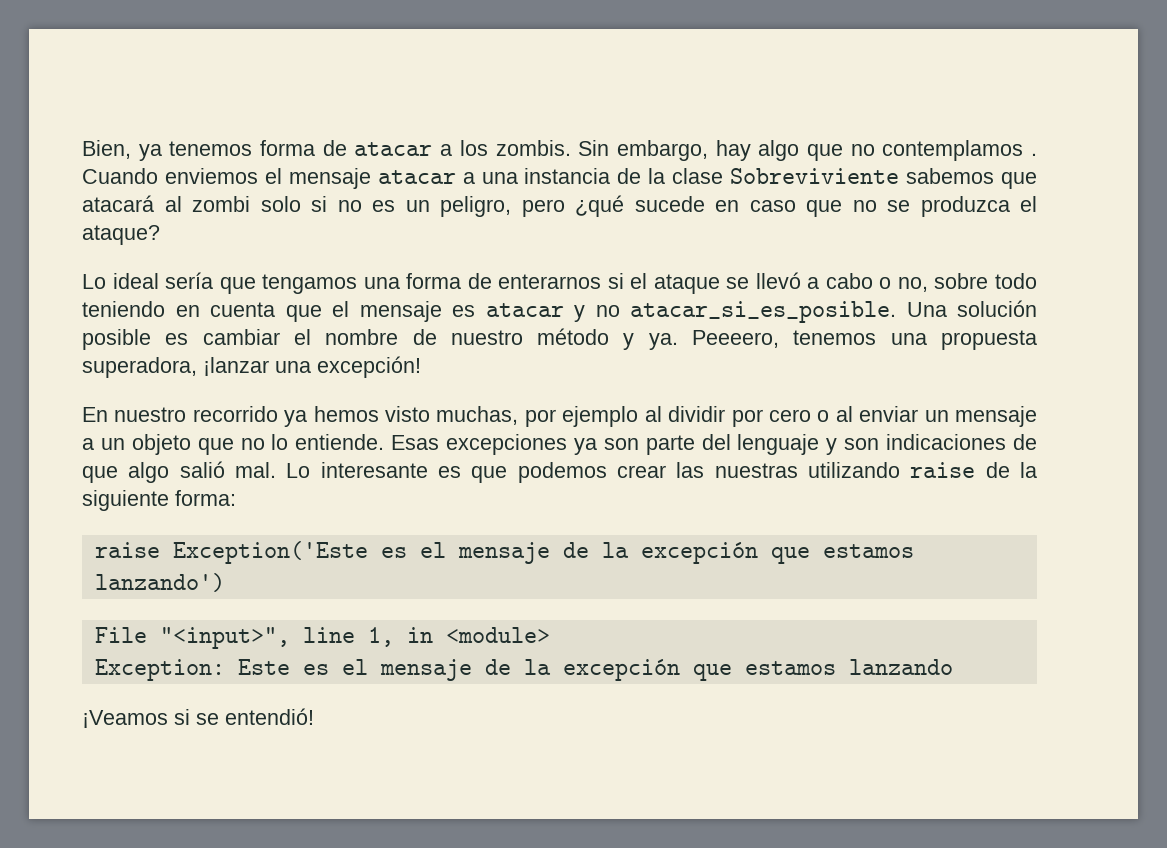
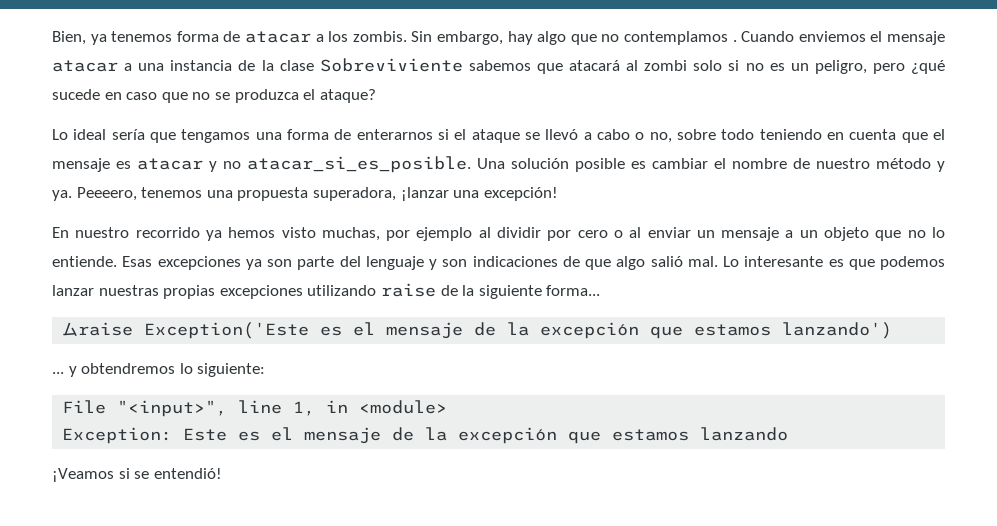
- Lo interesante es que podemos crear las nuestras utilizando raise de la siguiente forma:
- raise Exception('Este es el mensaje de la excepción que estamos lanzando')
+ Lo interesante es que podemos lanzar nuestras propias excepciones utilizando raise de la siguiente forma...
+ ムraise Exception('Este es el mensaje de la excepción que estamos lanzando')
+ ... y obtendremos lo siguiente:

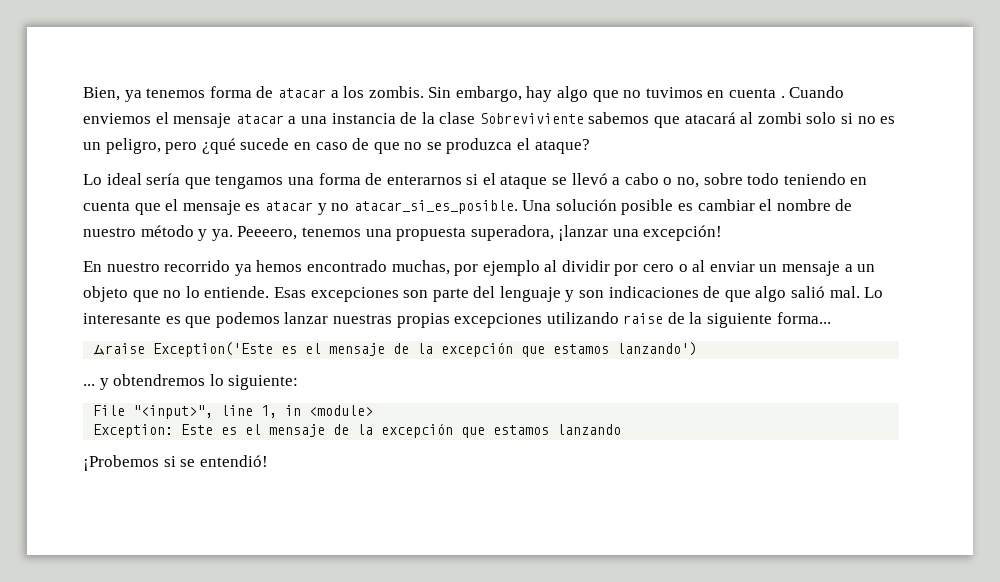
- Sin embargo, hay algo que no contemplamos .
+ Sin embargo, hay algo que no tuvimos en cuenta .
- Cuando enviemos el mensaje atacar a una instancia de la clase Sobreviviente sabemos que atacará al zombi solo si no es un peligro, pero ¿qué sucede en caso que no se produzca el ataque?
+ Cuando enviemos el mensaje atacar a una instancia de la clase Sobreviviente sabemos que atacará al zombi solo si no es un peligro, pero ¿qué sucede en caso de que no se produzca el ataque?
- En nuestro recorrido ya hemos visto muchas, por ejemplo al dividir por cero o al enviar un mensaje a un objeto que no lo entiende.
+ En nuestro recorrido ya hemos encontrado muchas, por ejemplo al dividir por cero o al enviar un mensaje a un objeto que no lo entiende.
- Esas excepciones ya son parte del lenguaje y son indicaciones de que algo salió mal.
+ Esas excepciones son parte del lenguaje y son indicaciones de que algo salió mal.
- ¡Veamos si se entendió!
+ ¡Probemos si se entendió!

